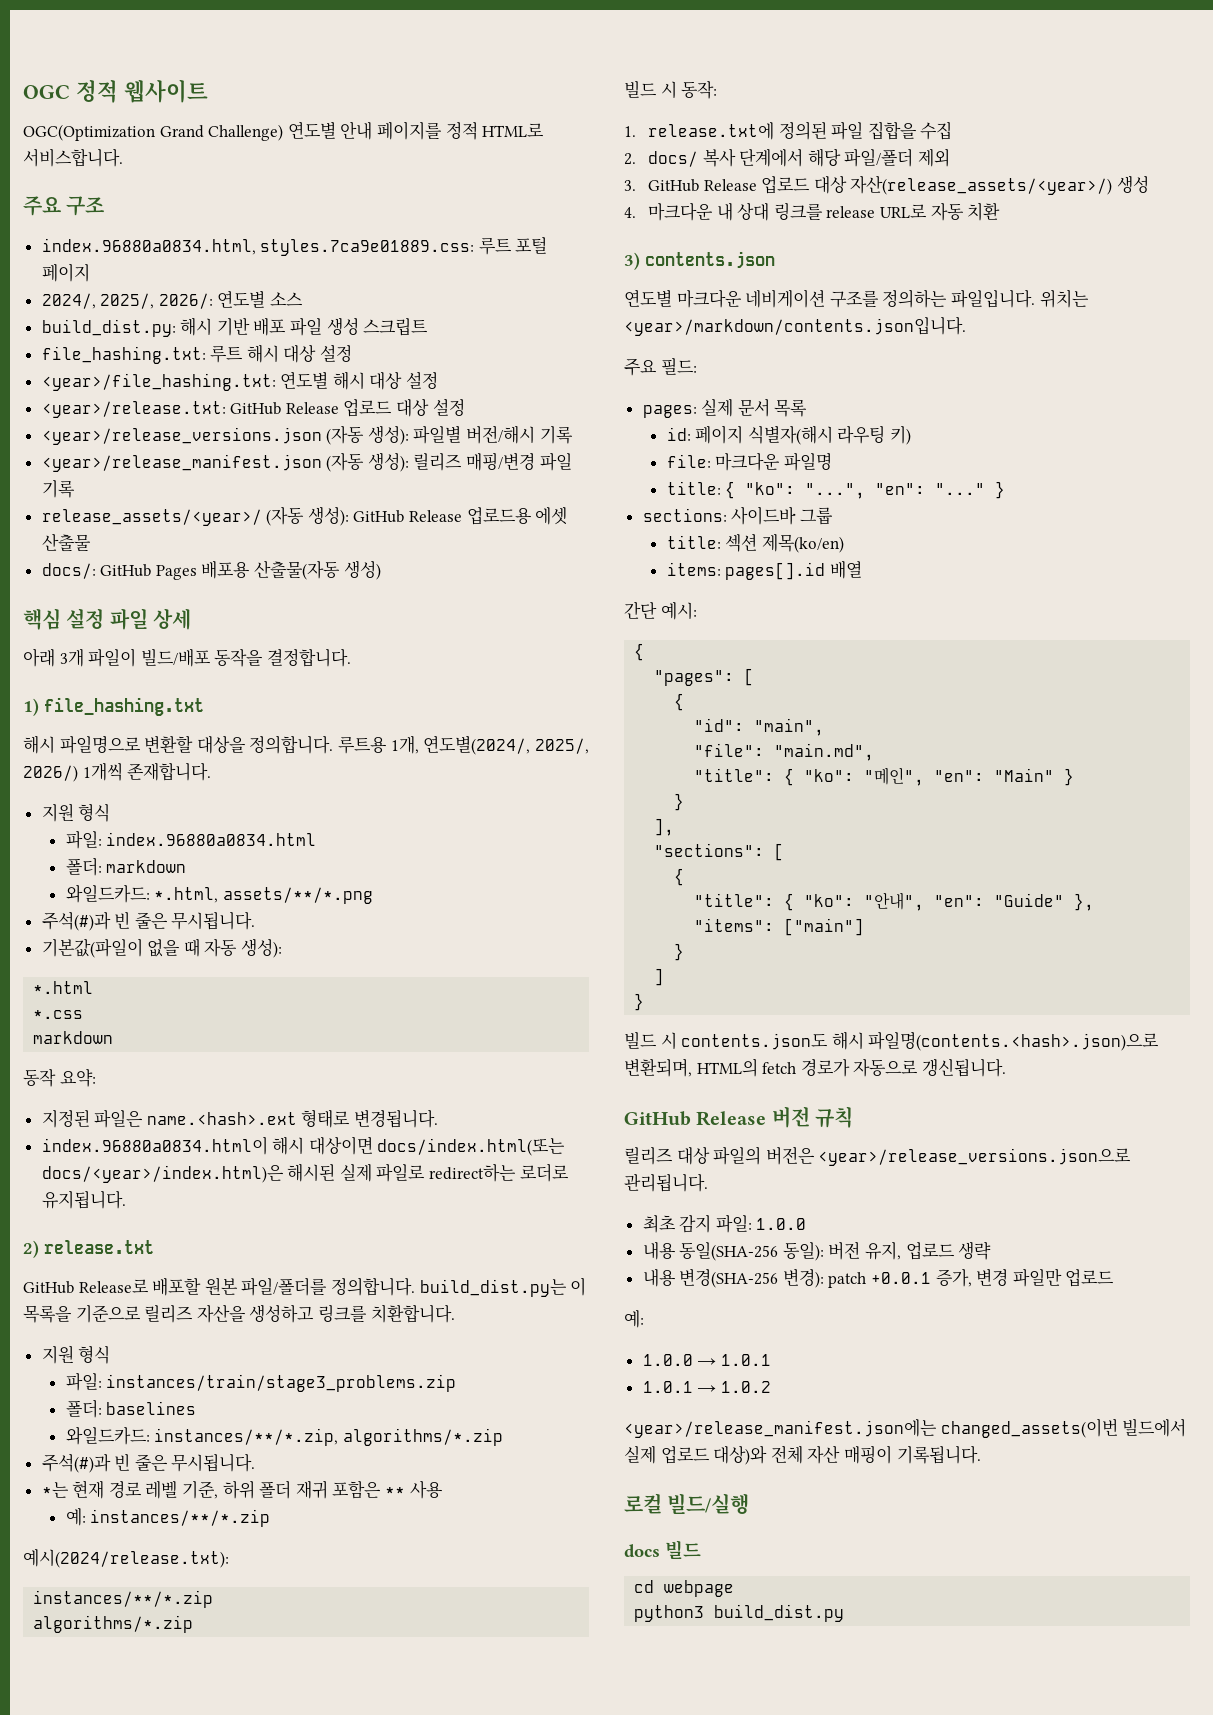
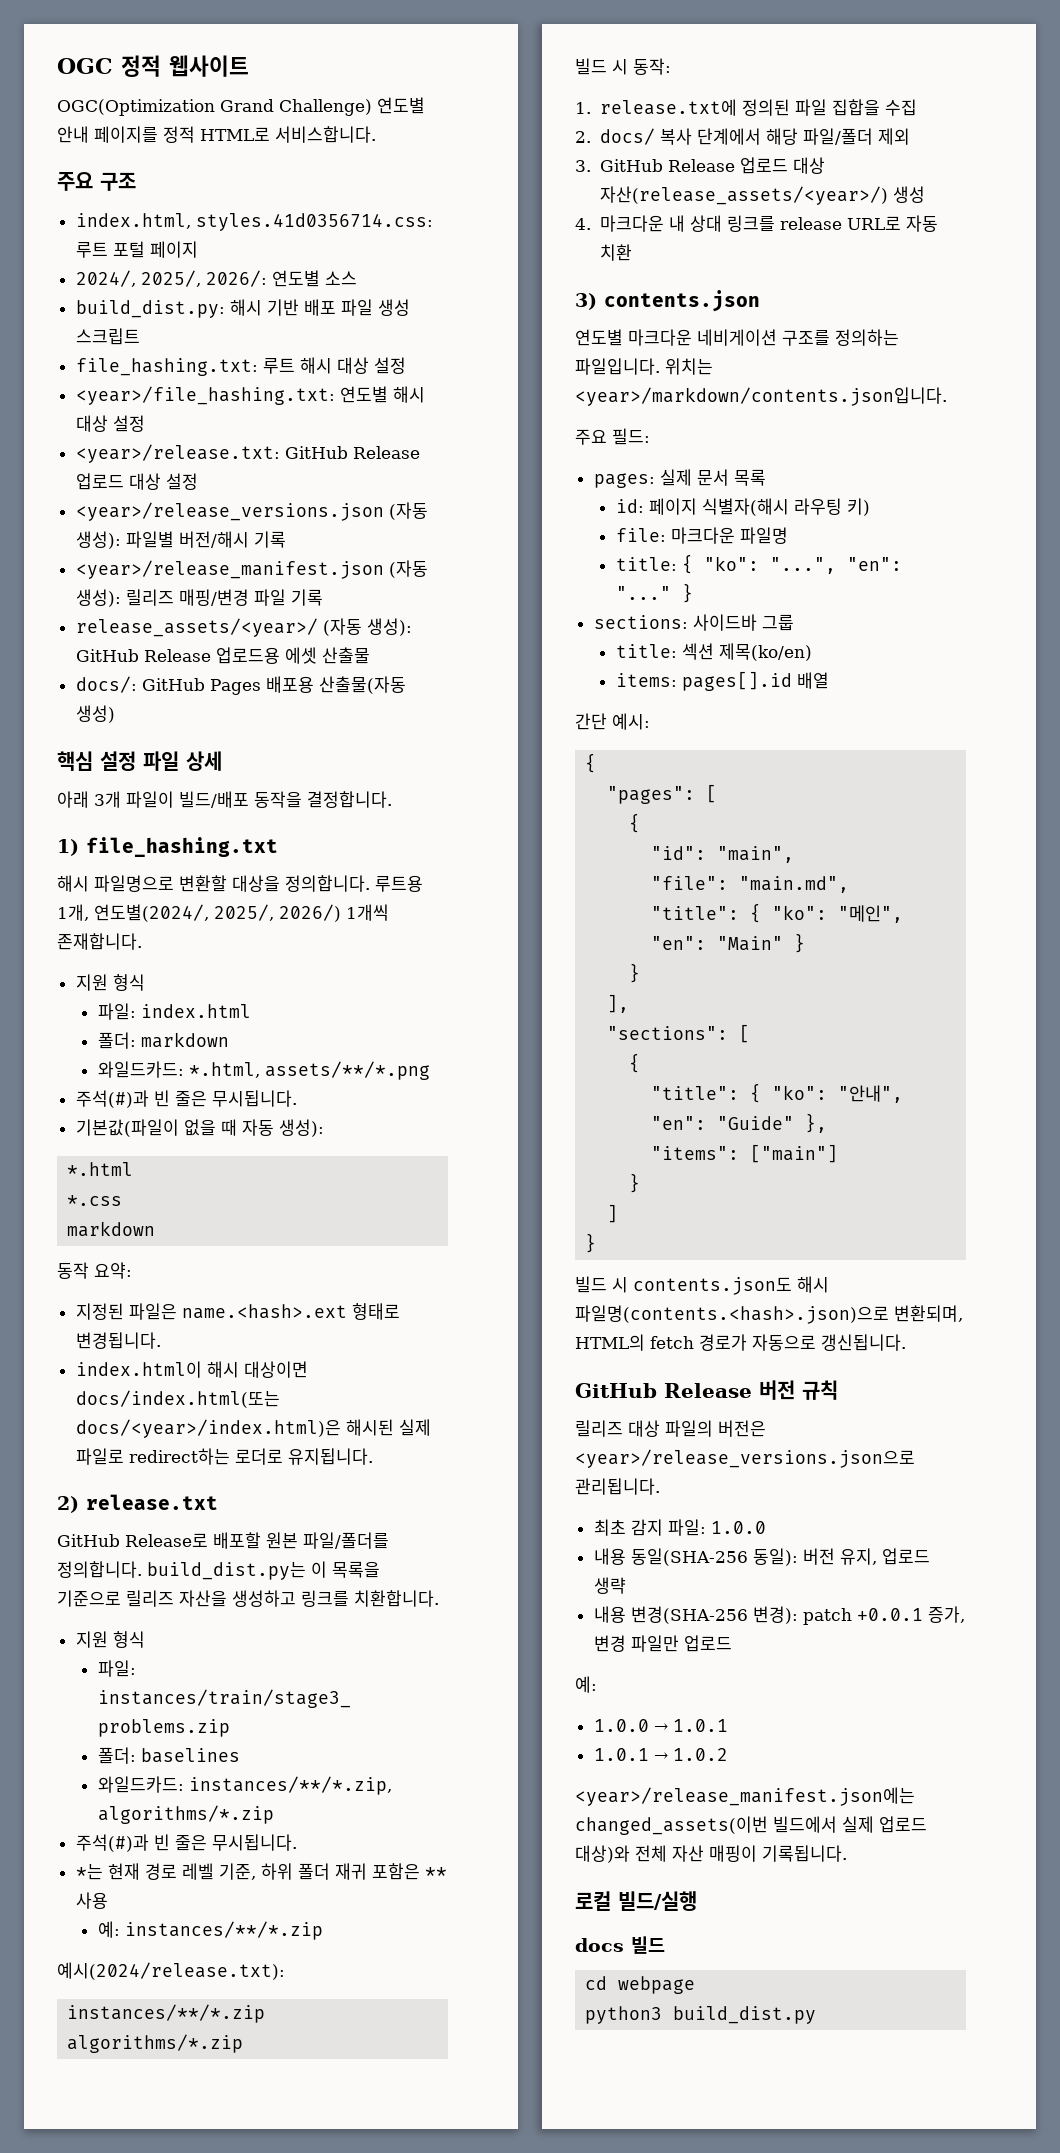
- index.96880a0834.html, styles.7ca9e01889.css: 루트 포털 페이지
+ index.html, styles.41d0356714.css: 루트 포털 페이지
- 파일: index.96880a0834.html
+ 파일: index.html
- index.96880a0834.html이 해시 대상이면 docs/index.html(또는 docs/<year>/index.html)은 해시된 실제 파일로 redirect하는 로더로 유지됩니다.
+ index.html이 해시 대상이면 docs/index.html(또는 docs/<year>/index.html)은 해시된 실제 파일로 redirect하는 로더로 유지됩니다.

